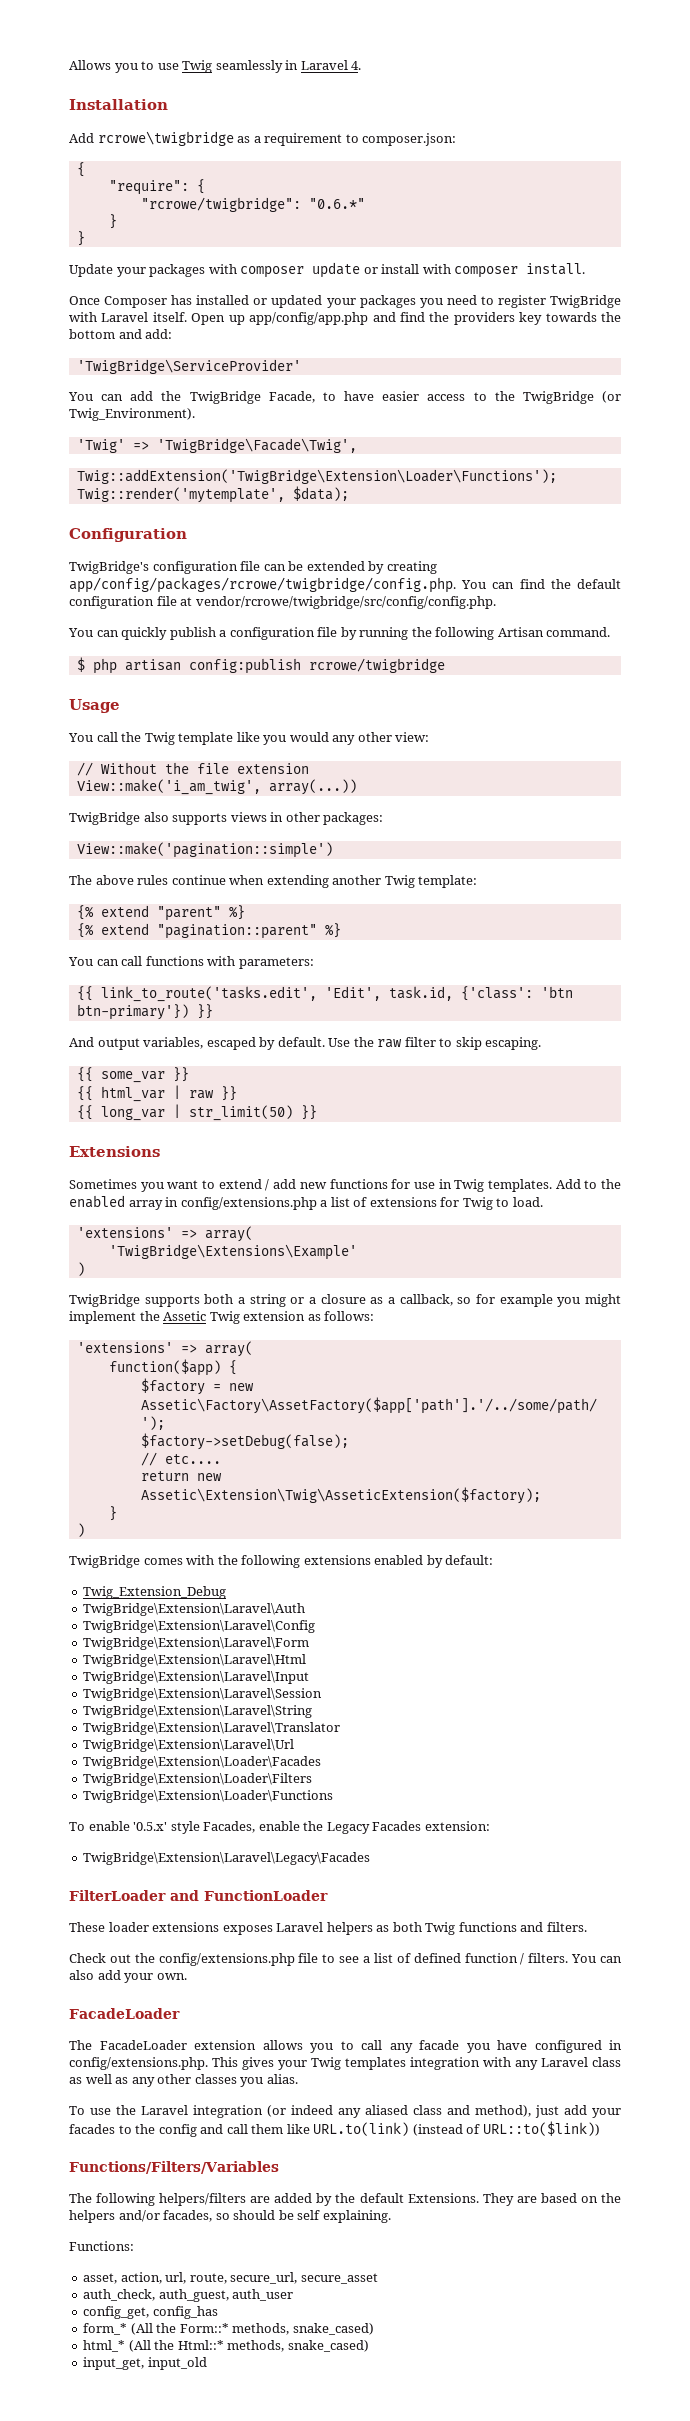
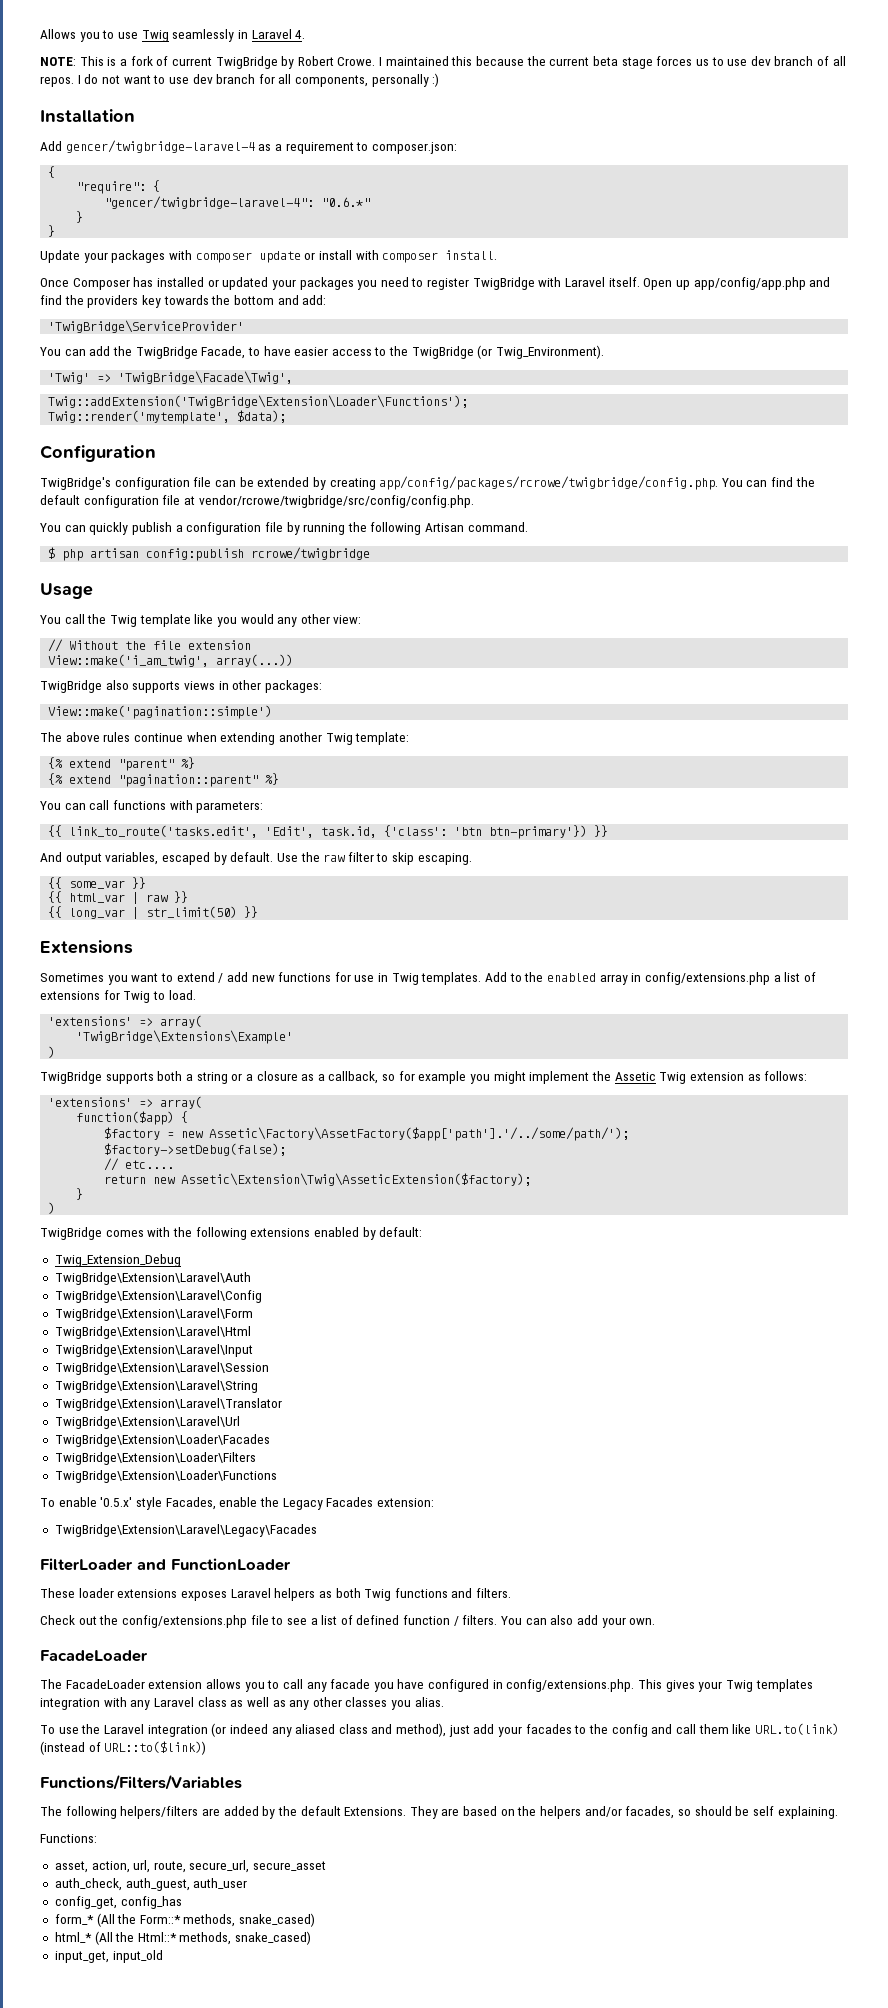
+ NOTE: This is a fork of current TwigBridge by Robert Crowe. I maintained this because the current beta stage forces us to use dev branch of all repos. I do not want to use dev branch for all components, personally :)
- Add rcrowe\twigbridge as a requirement to composer.json:
+ Add gencer/twigbridge-laravel-4 as a requirement to composer.json:
- "rcrowe/twigbridge": "0.6.*"
+ "gencer/twigbridge-laravel-4": "0.6.*"

